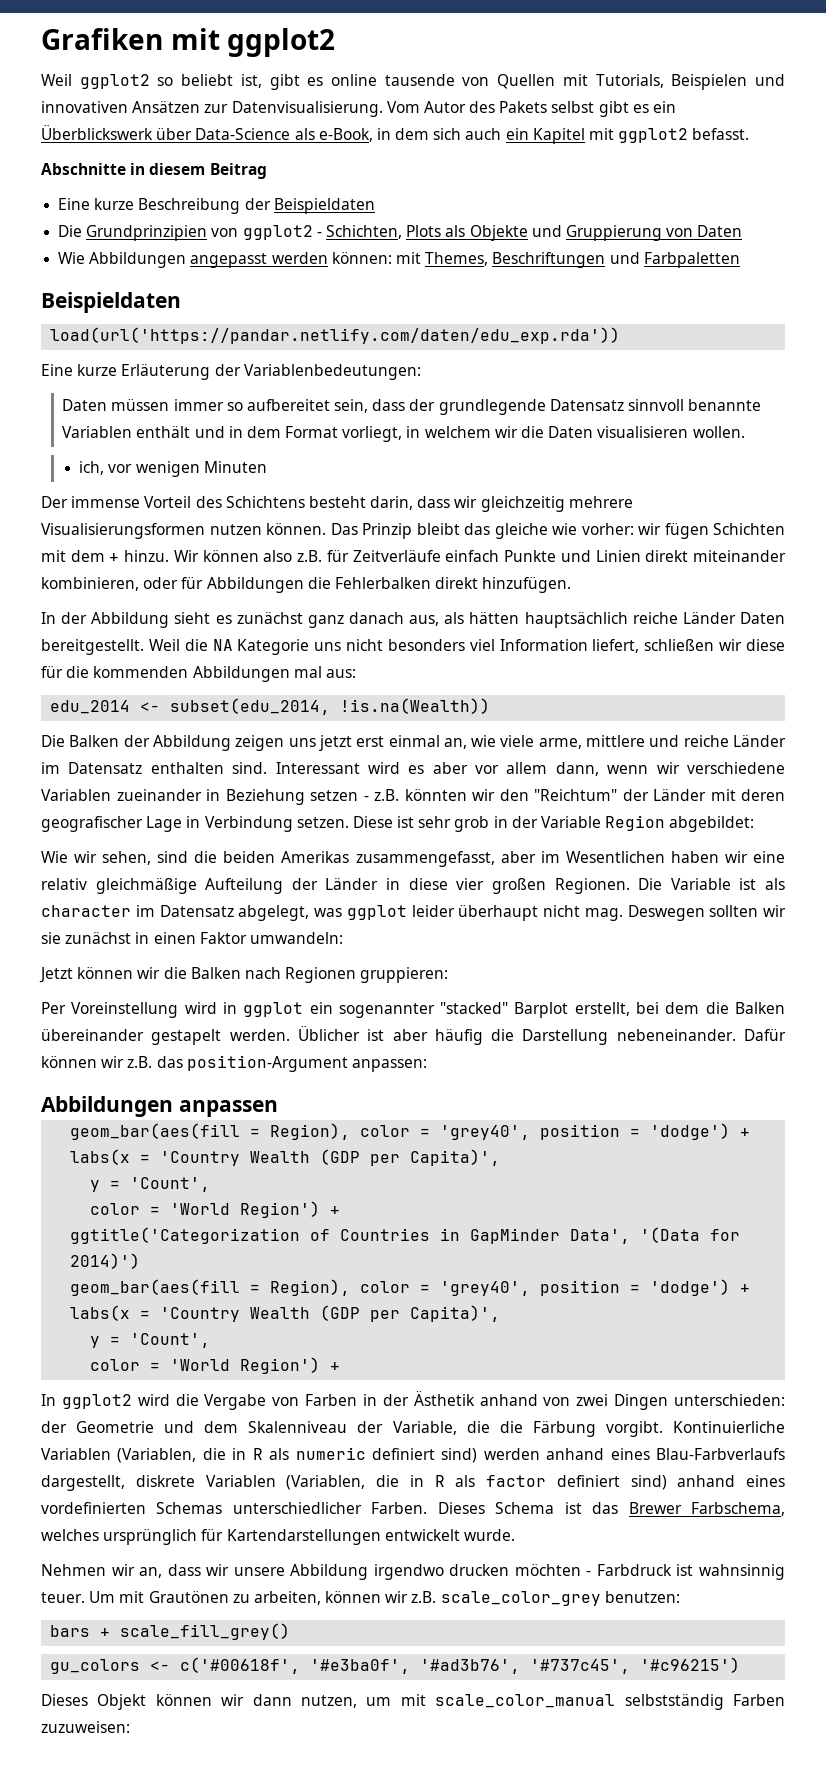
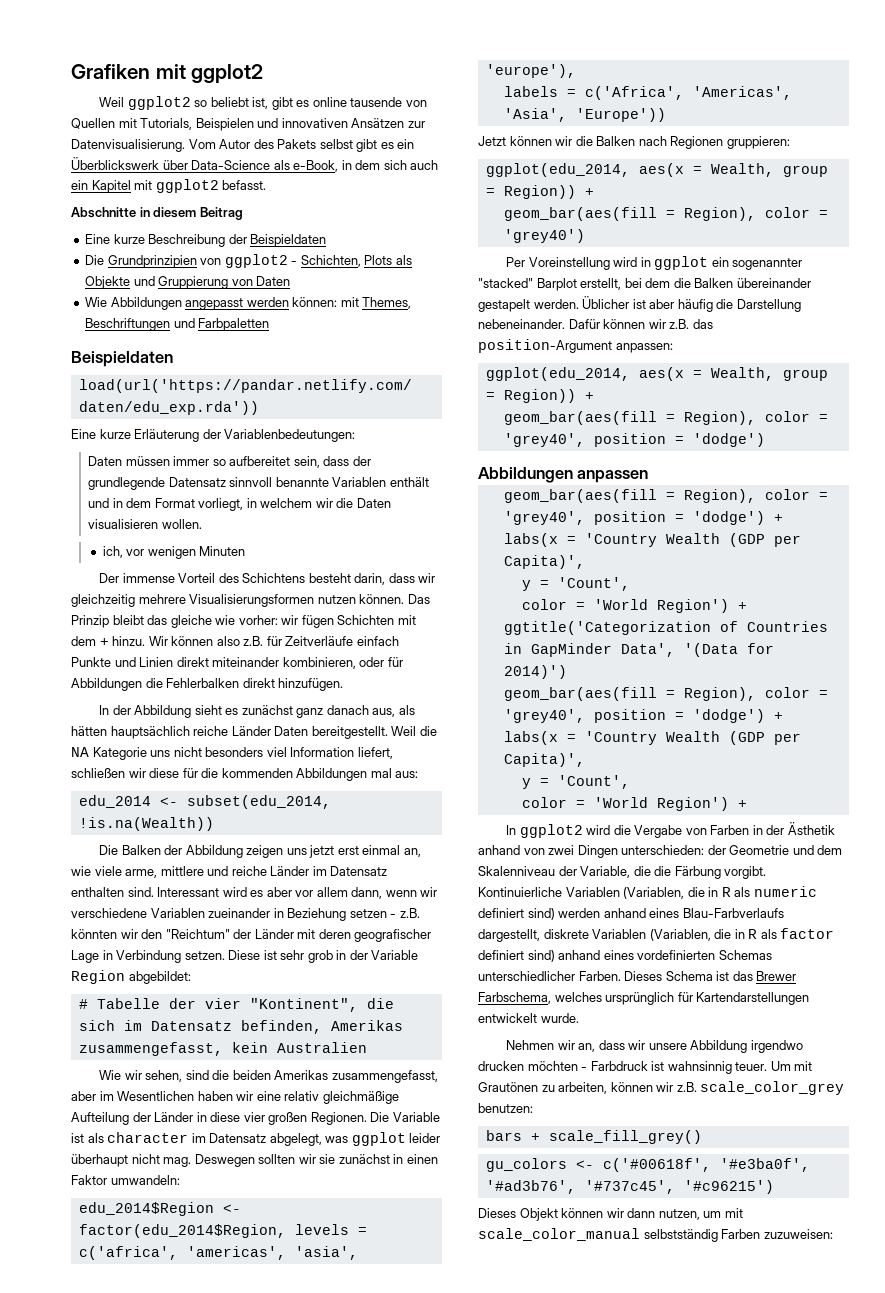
+ # Tabelle der vier "Kontinent", die sich im Datensatz befinden, Amerikas zusammengefasst, kein Australien
+ edu_2014$Region <- factor(edu_2014$Region, levels = c('africa', 'americas', 'asia', 'europe'),
+ labels = c('Africa', 'Americas', 'Asia', 'Europe'))
  Jetzt können wir die Balken nach Regionen gruppieren:
+ ggplot(edu_2014, aes(x = Wealth, group = Region)) +
+ geom_bar(aes(fill = Region), color = 'grey40')
  Dafür können wir z.B. das position-Argument anpassen:
+ ggplot(edu_2014, aes(x = Wealth, group = Region)) +
+ geom_bar(aes(fill = Region), color = 'grey40', position = 'dodge')

